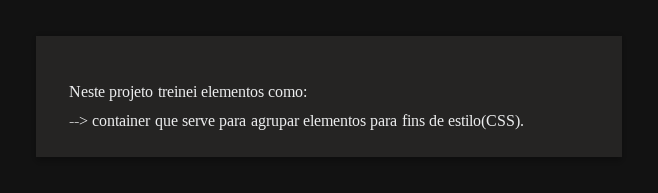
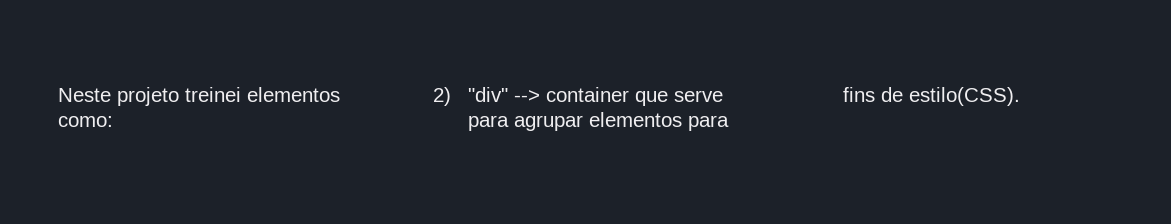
- --> container que serve para agrupar elementos para fins de estilo(CSS).
+ 2) "div" --> container que serve para agrupar elementos para fins de estilo(CSS).

